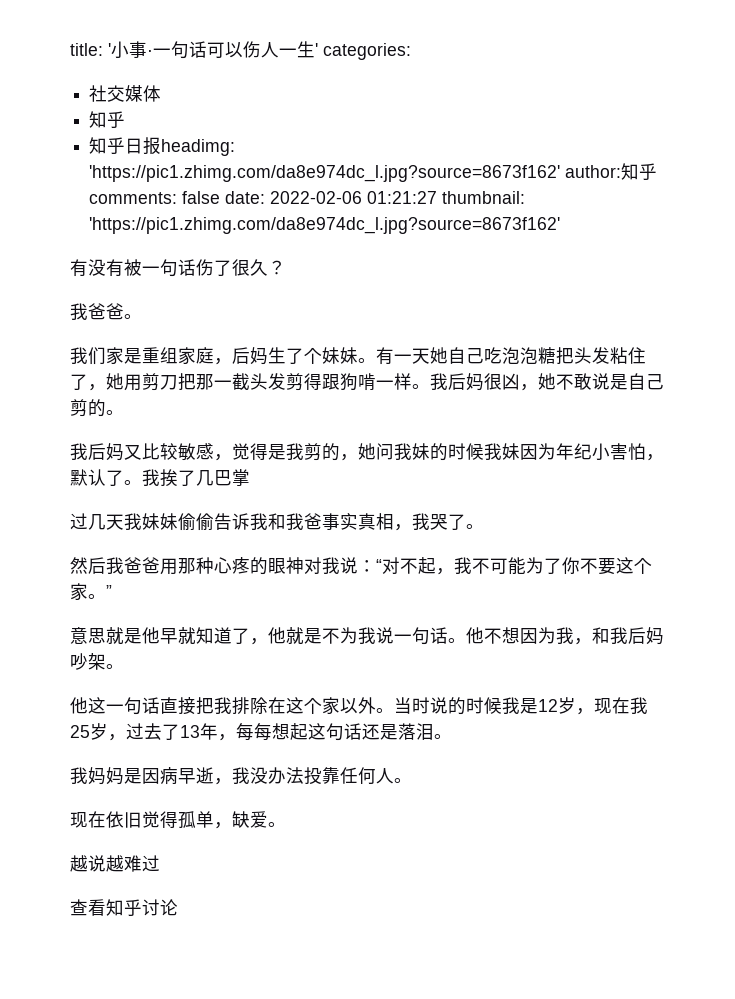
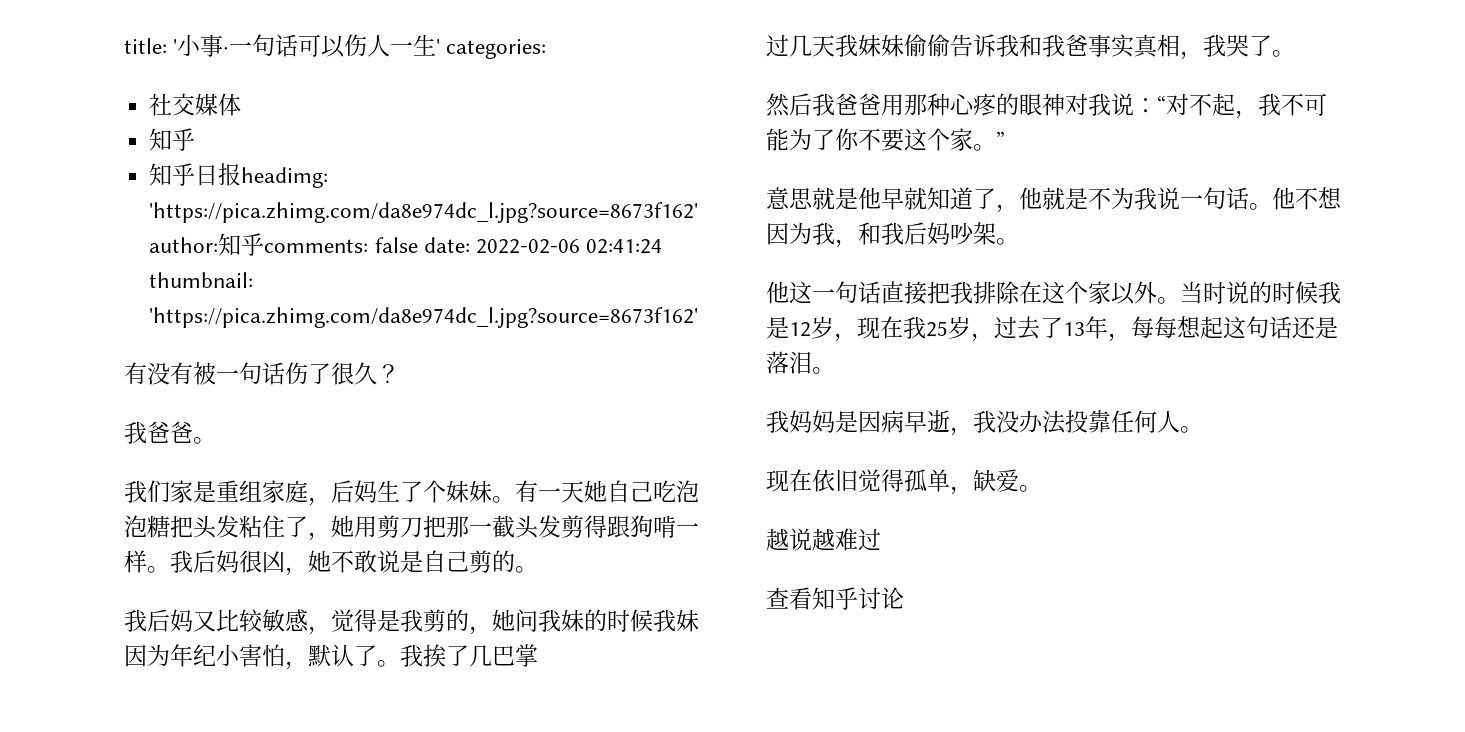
- 知乎日报headimg: 'https://pic1.zhimg.com/da8e974dc_l.jpg?source=8673f162' author:知乎comments: false date: 2022-02-06 01:21:27 thumbnail: 'https://pic1.zhimg.com/da8e974dc_l.jpg?source=8673f162'
+ 知乎日报headimg: 'https://pica.zhimg.com/da8e974dc_l.jpg?source=8673f162' author:知乎comments: false date: 2022-02-06 02:41:24 thumbnail: 'https://pica.zhimg.com/da8e974dc_l.jpg?source=8673f162'

